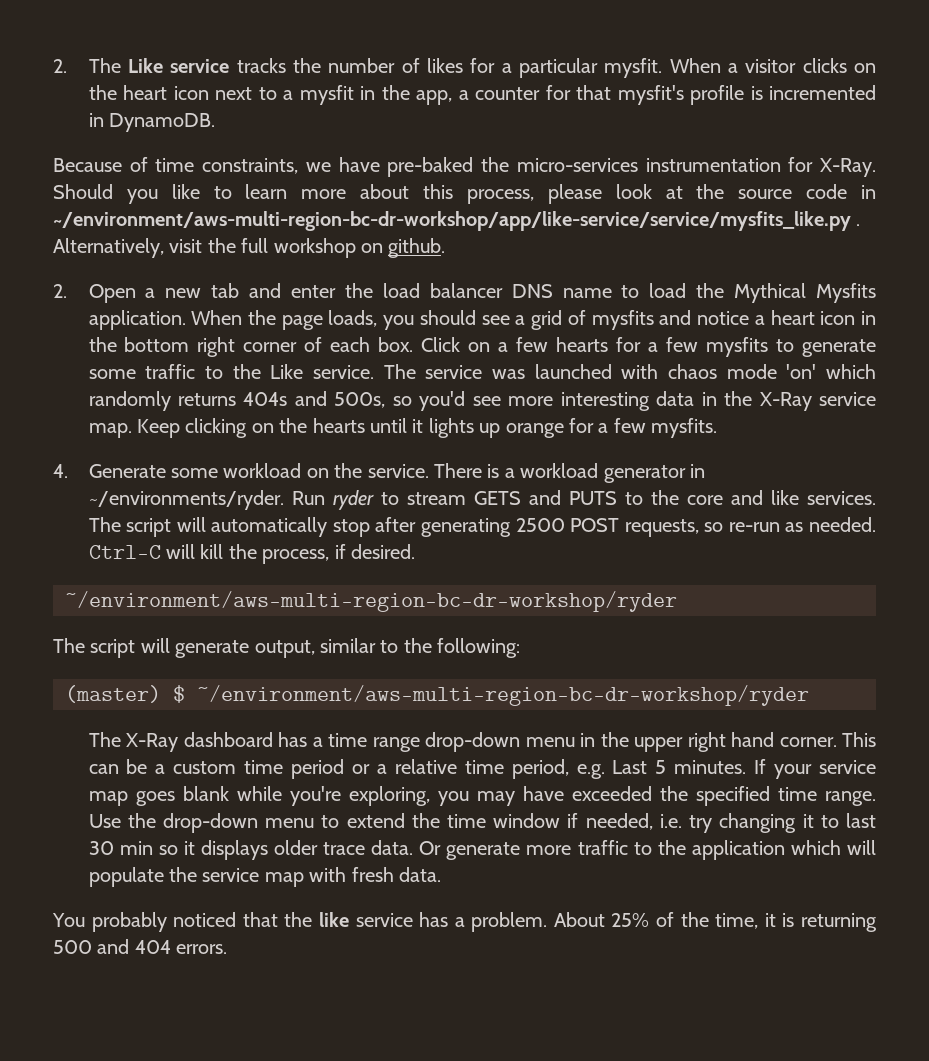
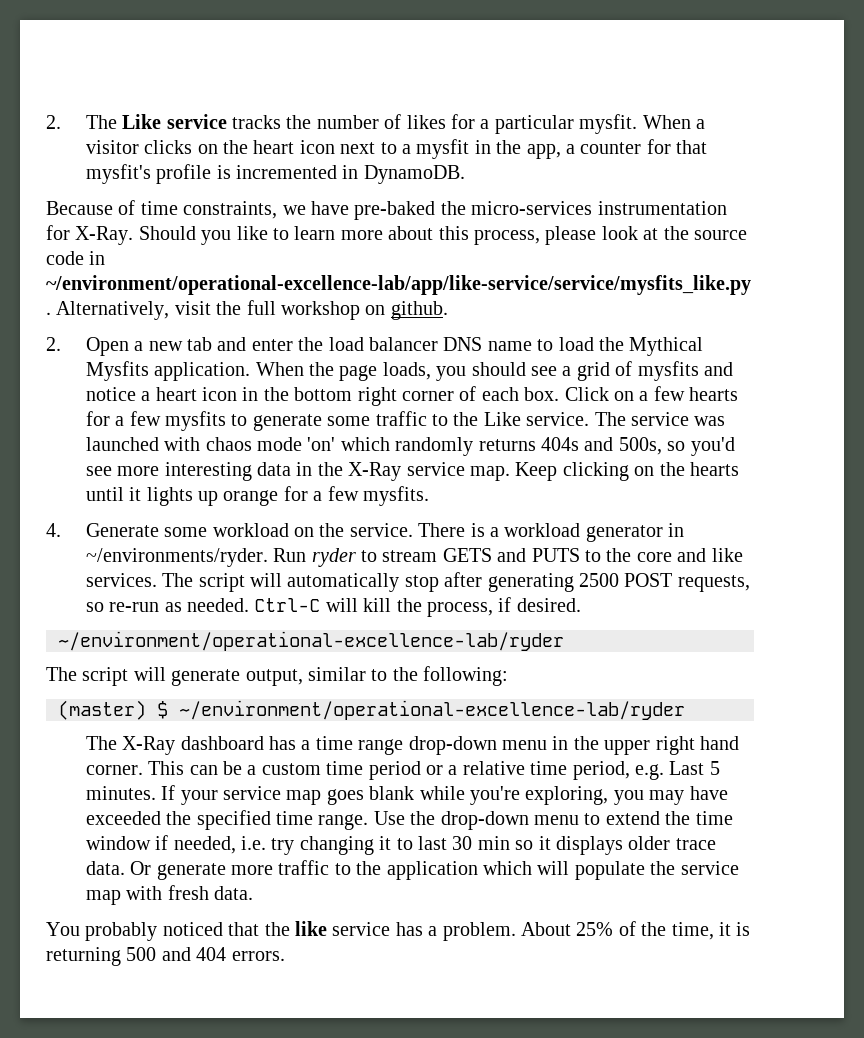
- Should you like to learn more about this process, please look at the source code in ~/environment/aws-multi-region-bc-dr-workshop/app/like-service/service/mysfits_like.py .
+ Should you like to learn more about this process, please look at the source code in ~/environment/operational-excellence-lab/app/like-service/service/mysfits_like.py .
  Ctrl-C will kill the process, if desired.
- ~/environment/aws-multi-region-bc-dr-workshop/ryder
+ ~/environment/operational-excellence-lab/ryder
- (master) $ ~/environment/aws-multi-region-bc-dr-workshop/ryder
+ (master) $ ~/environment/operational-excellence-lab/ryder

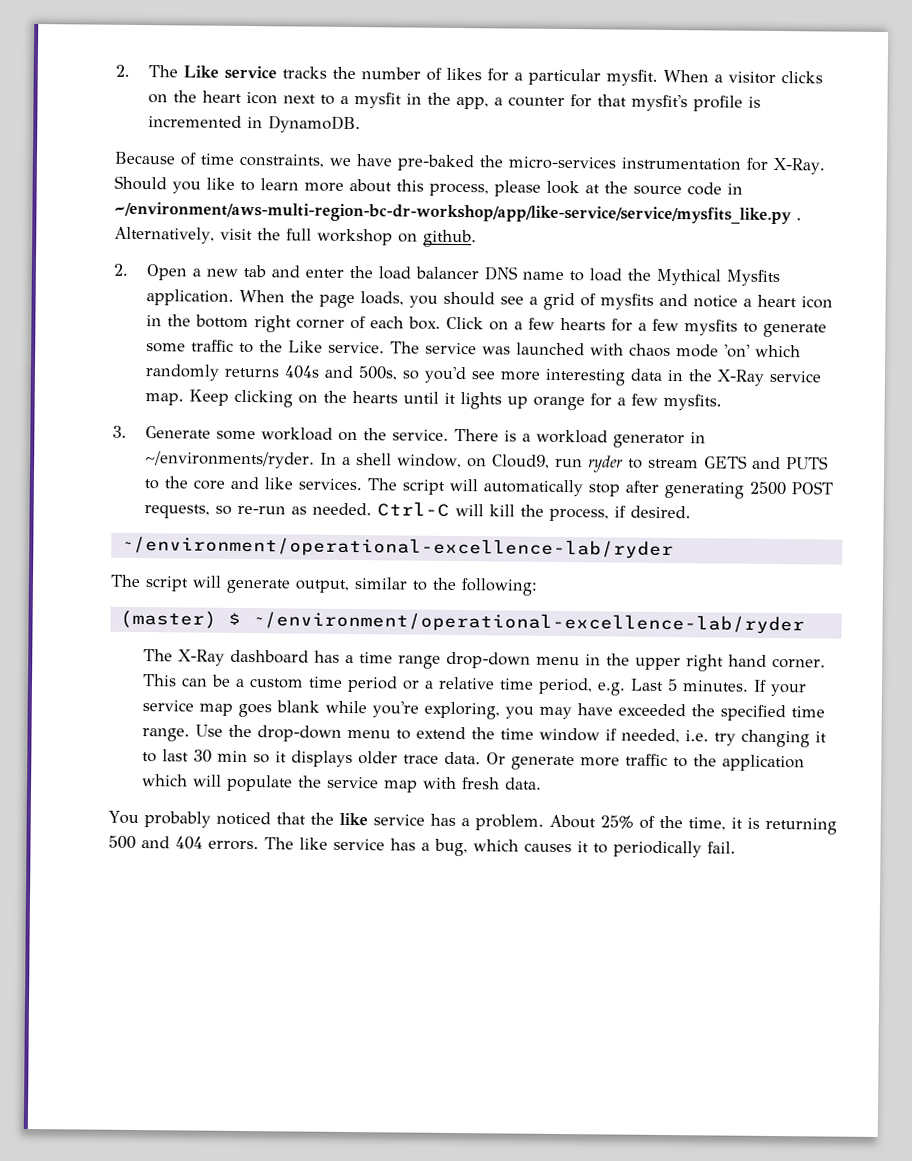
- Should you like to learn more about this process, please look at the source code in ~/environment/operational-excellence-lab/app/like-service/service/mysfits_like.py .
+ Should you like to learn more about this process, please look at the source code in ~/environment/aws-multi-region-bc-dr-workshop/app/like-service/service/mysfits_like.py .
- 4. Generate some workload on the service.
+ 3. Generate some workload on the service.
- Run ryder to stream GETS and PUTS to the core and like services.
+ In a shell window, on Cloud9, run ryder to stream GETS and PUTS to the core and like services.
+ The like service has a bug, which causes it to periodically fail.

